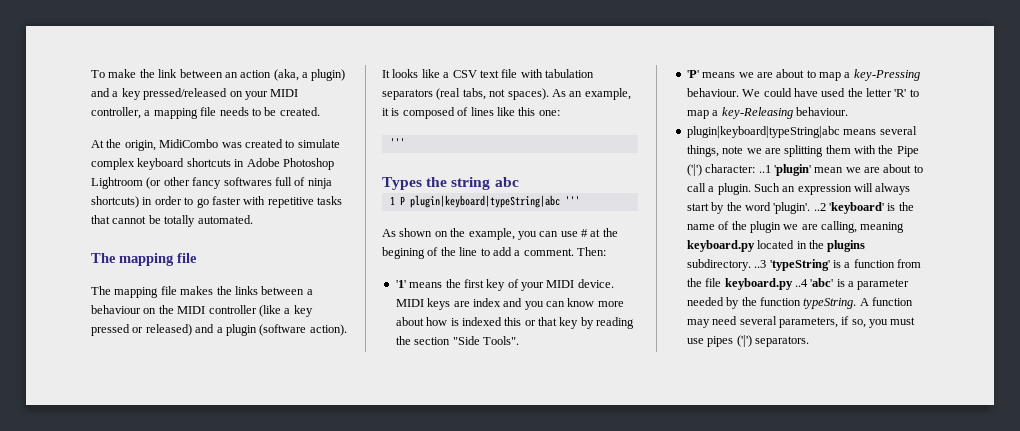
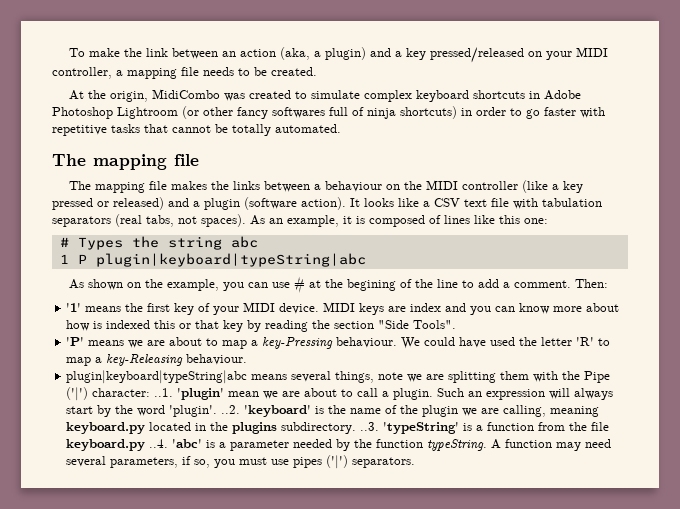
  As an example, it is composed of lines like this one:
- '''
- Types the string abc
+ # Types the string abc
- 1 P plugin|keyboard|typeString|abc '''
+ 1 P plugin|keyboard|typeString|abc
- plugin|keyboard|typeString|abc means several things, note we are splitting them with the Pipe ('|') character: ..1 'plugin' mean we are about to call a plugin.
+ plugin|keyboard|typeString|abc means several things, note we are splitting them with the Pipe ('|') character: ..1. 'plugin' mean we are about to call a plugin.
- Such an expression will always start by the word 'plugin'. ..2 'keyboard' is the name of the plugin we are calling, meaning keyboard.py located in the plugins subdirectory. ..3 'typeString' is a function from the file keyboard.py ..4 'abc' is a parameter needed by the function typeString.
+ Such an expression will always start by the word 'plugin'. ..2. 'keyboard' is the name of the plugin we are calling, meaning keyboard.py located in the plugins subdirectory. ..3. 'typeString' is a function from the file keyboard.py ..4. 'abc' is a parameter needed by the function typeString.

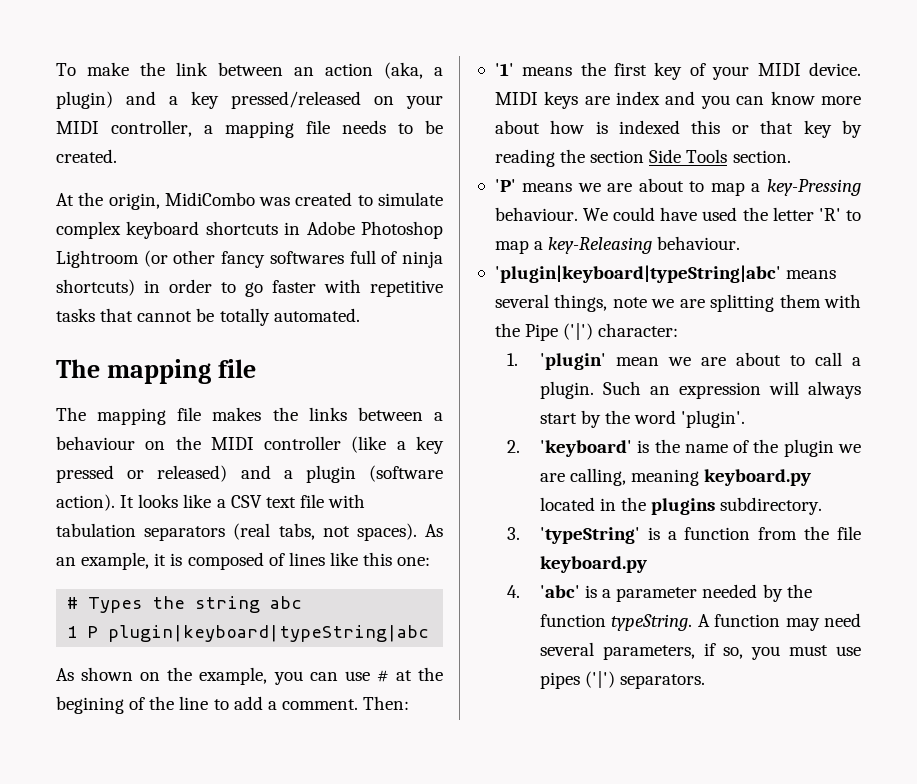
- MIDI keys are index and you can know more about how is indexed this or that key by reading the section "Side Tools".
+ MIDI keys are index and you can know more about how is indexed this or that key by reading the section Side Tools section.
- plugin|keyboard|typeString|abc means several things, note we are splitting them with the Pipe ('|') character: ..1. 'plugin' mean we are about to call a plugin.
+ 'plugin|keyboard|typeString|abc' means several things, note we are splitting them with the Pipe ('|') character:
+ 1. 'plugin' mean we are about to call a plugin.
- Such an expression will always start by the word 'plugin'. ..2. 'keyboard' is the name of the plugin we are calling, meaning keyboard.py located in the plugins subdirectory. ..3. 'typeString' is a function from the file keyboard.py ..4. 'abc' is a parameter needed by the function typeString.
+ Such an expression will always start by the word 'plugin'.
+ 2. 'keyboard' is the name of the plugin we are calling, meaning keyboard.py located in the plugins subdirectory.
+ 3. 'typeString' is a function from the file keyboard.py
+ 4. 'abc' is a parameter needed by the function typeString.

